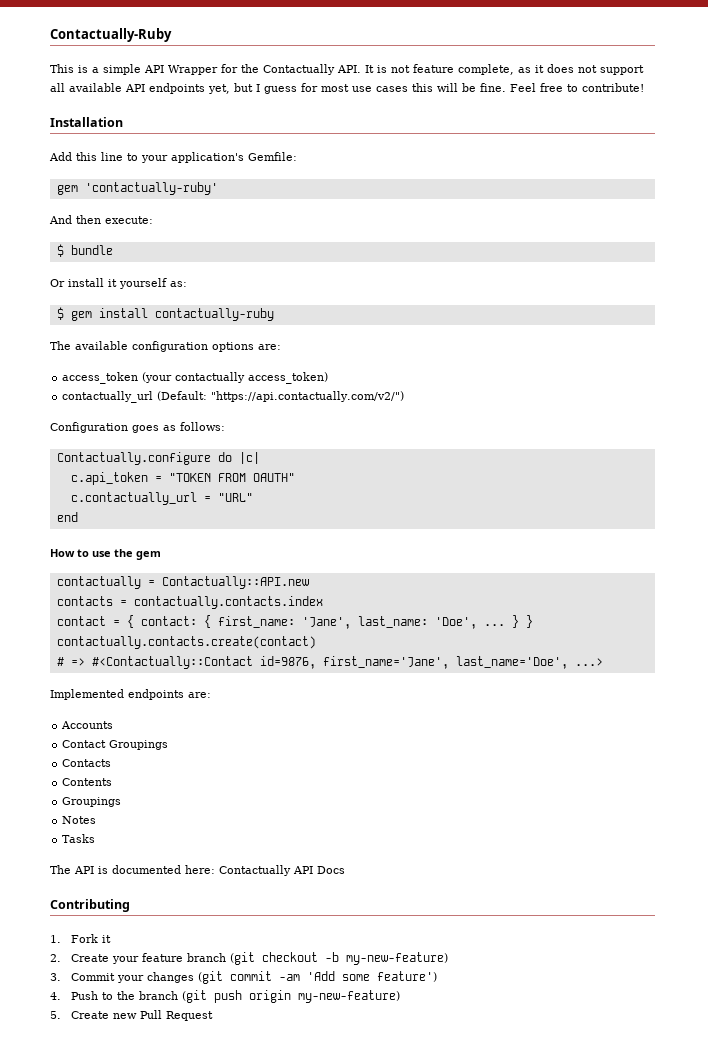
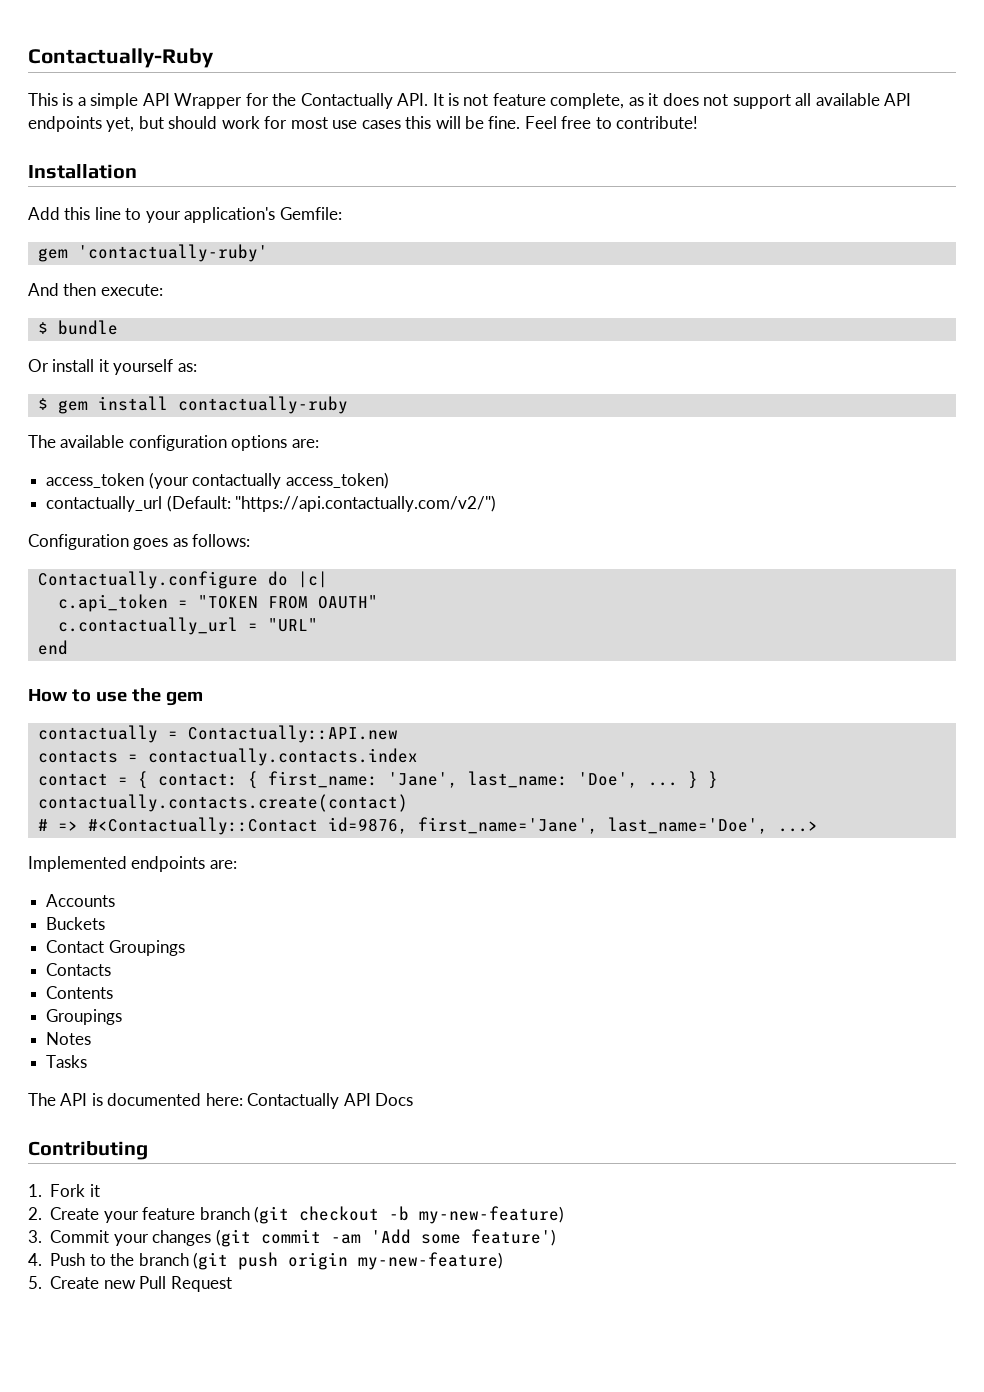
- This is a simple API Wrapper for the Contactually API. It is not feature complete, as it does not support all available API endpoints yet, but I guess for most use cases this will be fine.
+ This is a simple API Wrapper for the Contactually API. It is not feature complete, as it does not support all available API endpoints yet, but should work for most use cases this will be fine.
+ Buckets

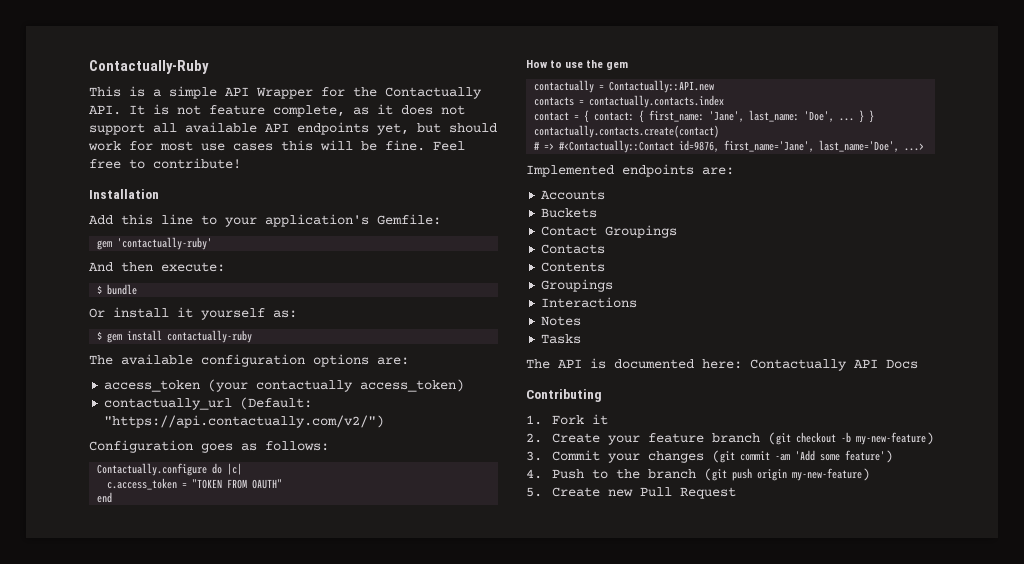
- c.api_token = "TOKEN FROM OAUTH"
+ c.access_token = "TOKEN FROM OAUTH"
- c.contactually_url = "URL"
+ Interactions

